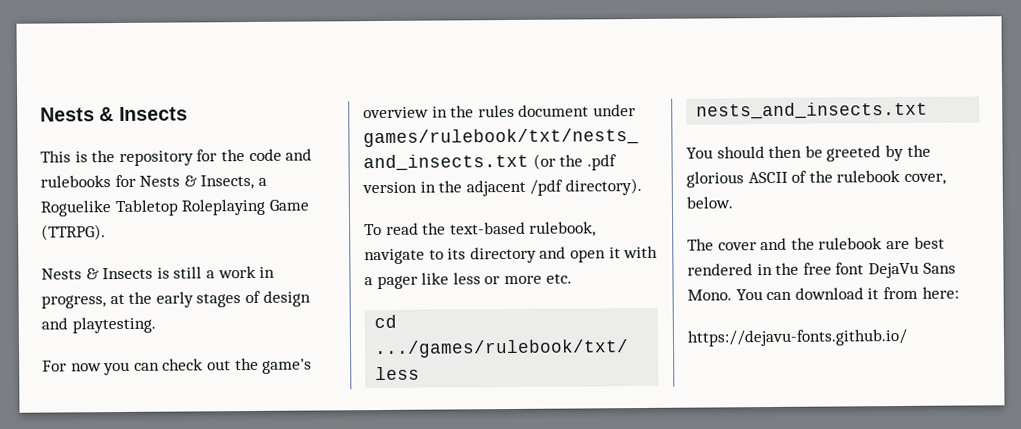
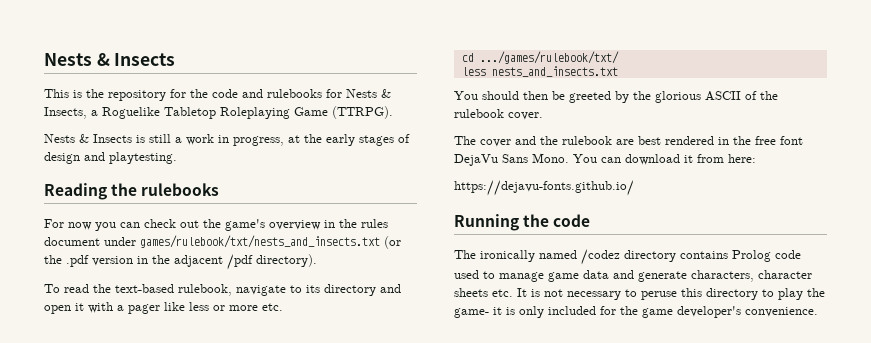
+ Reading the rulebooks
- You should then be greeted by the glorious ASCII of the rulebook cover, below.
+ You should then be greeted by the glorious ASCII of the rulebook cover.
+ Running the code
+ The ironically named /codez directory contains Prolog code used to manage game data and generate characters, character sheets etc. It is not necessary to peruse this directory to play the game- it is only included for the game developer's convenience.

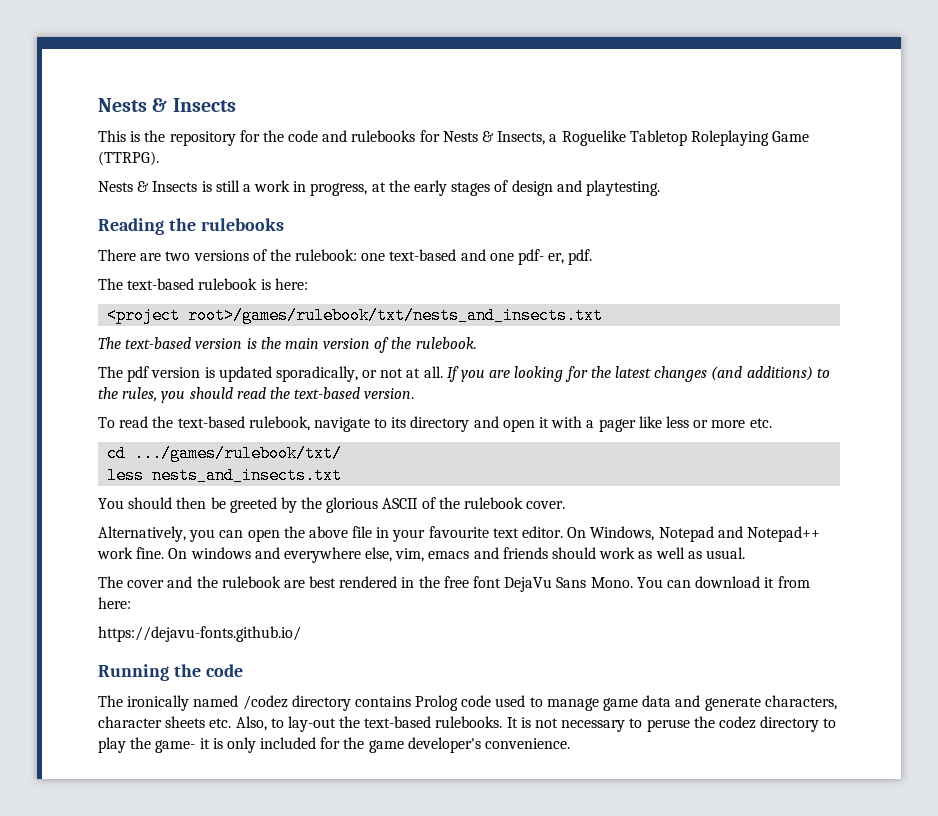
- For now you can check out the game's overview in the rules document under games/rulebook/txt/nests_and_insects.txt (or the .pdf version in the adjacent /pdf directory).
+ There are two versions of the rulebook: one text-based and one pdf- er, pdf.
+ The text-based rulebook is here:
+ <project root>/games/rulebook/txt/nests_and_insects.txt
+ The text-based version is the main version of the rulebook.
+ The pdf version is updated sporadically, or not at all. If you are looking for the latest changes (and additions) to the rules, you should read the text-based version.
+ Alternatively, you can open the above file in your favourite text editor. On Windows, Notepad and Notepad++ work fine. On windows and everywhere else, vim, emacs and friends should work as well as usual.
- The ironically named /codez directory contains Prolog code used to manage game data and generate characters, character sheets etc. It is not necessary to peruse this directory to play the game- it is only included for the game developer's convenience.
+ The ironically named /codez directory contains Prolog code used to manage game data and generate characters, character sheets etc. Also, to lay-out the text-based rulebooks. It is not necessary to peruse the codez directory to play the game- it is only included for the game developer's convenience.

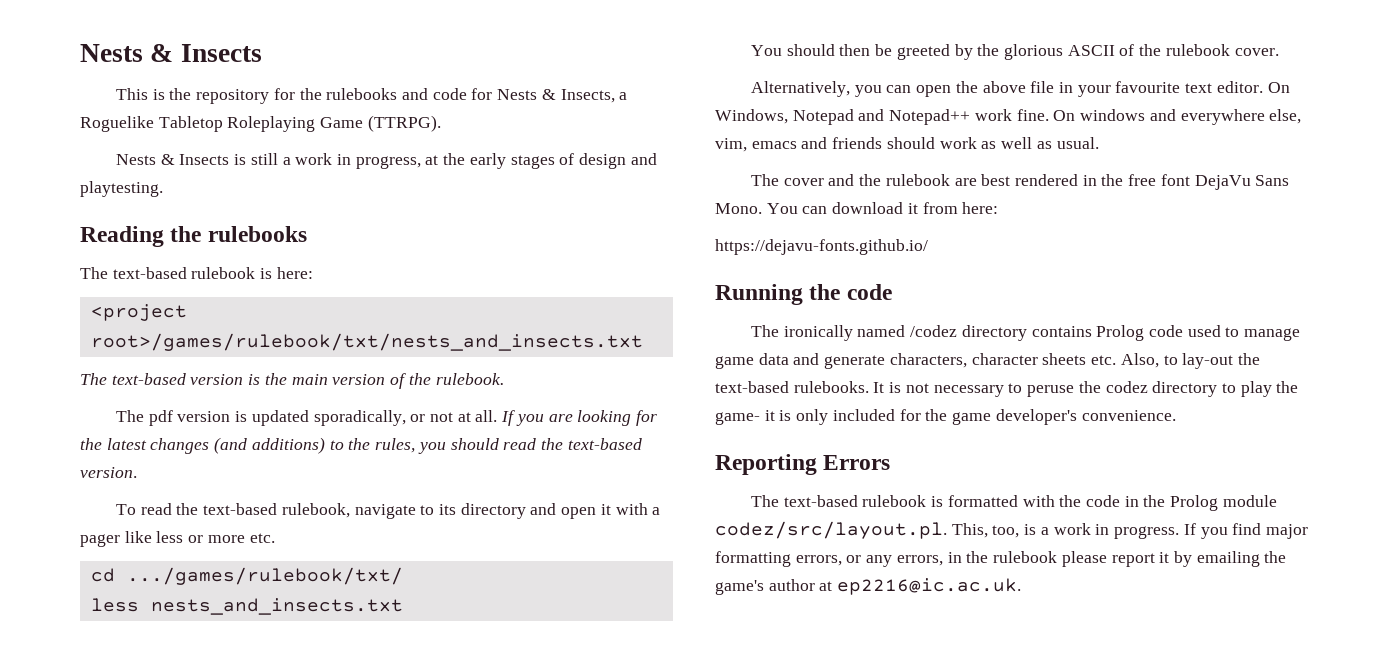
- This is the repository for the code and rulebooks for Nests & Insects, a Roguelike Tabletop Roleplaying Game (TTRPG).
+ This is the repository for the rulebooks and code for Nests & Insects, a Roguelike Tabletop Roleplaying Game (TTRPG).
- There are two versions of the rulebook: one text-based and one pdf- er, pdf.
+ Reporting Errors
+ The text-based rulebook is formatted with the code in the Prolog module codez/src/layout.pl. This, too, is a work in progress. If you find major formatting errors, or any errors, in the rulebook please report it by emailing the game's author at ep2216@ic.ac.uk.

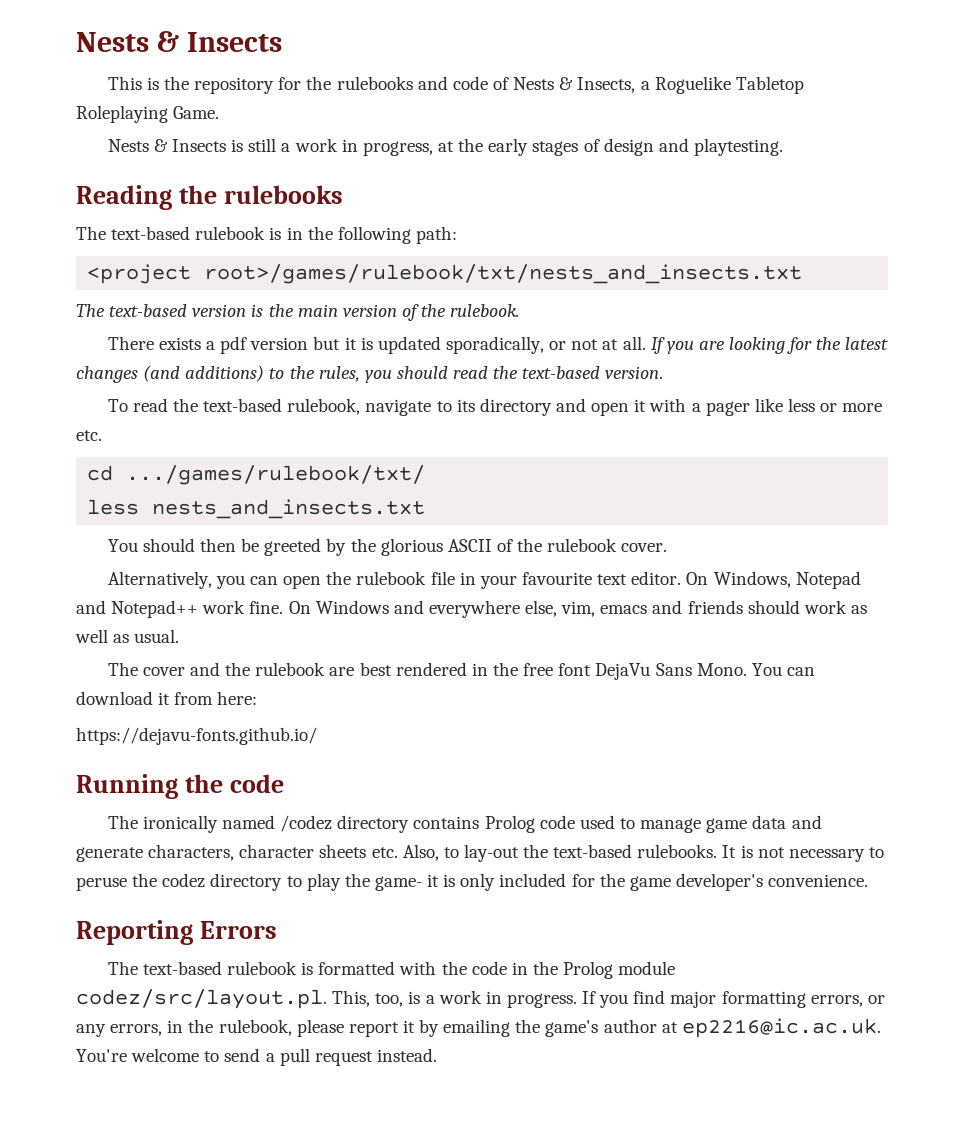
- This is the repository for the rulebooks and code for Nests & Insects, a Roguelike Tabletop Roleplaying Game (TTRPG).
+ This is the repository for the rulebooks and code of Nests & Insects, a Roguelike Tabletop Roleplaying Game.
- The text-based rulebook is here:
+ The text-based rulebook is in the following path:
- The pdf version is updated sporadically, or not at all.
+ There exists a pdf version but it is updated sporadically, or not at all.
- Alternatively, you can open the above file in your favourite text editor.
+ Alternatively, you can open the rulebook file in your favourite text editor.
- On windows and everywhere else, vim, emacs and friends should work as well as usual.
+ On Windows and everywhere else, vim, emacs and friends should work as well as usual.
- If you find major formatting errors, or any errors, in the rulebook please report it by emailing the game's author at ep2216@ic.ac.uk.
+ If you find major formatting errors, or any errors, in the rulebook, please report it by emailing the game's author at ep2216@ic.ac.uk. You're welcome to send a pull request instead.

